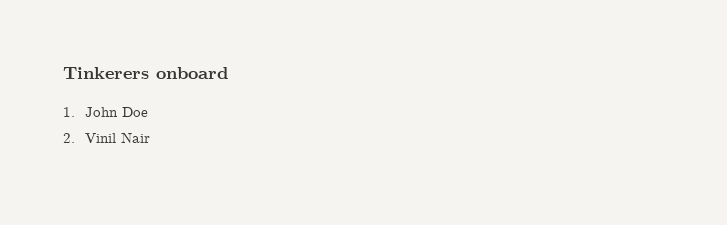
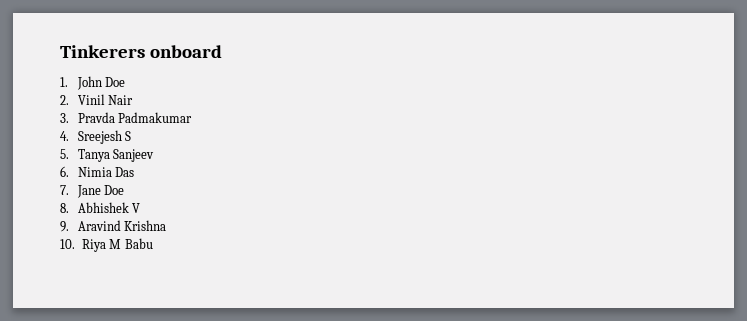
+ 3. Pravda Padmakumar
+ 4. Sreejesh S
+ 5. Tanya Sanjeev
+ 6. Nimia Das
+ 7. Jane Doe
+ 8. Abhishek V
+ 9. Aravind Krishna
+ 10. Riya M Babu

